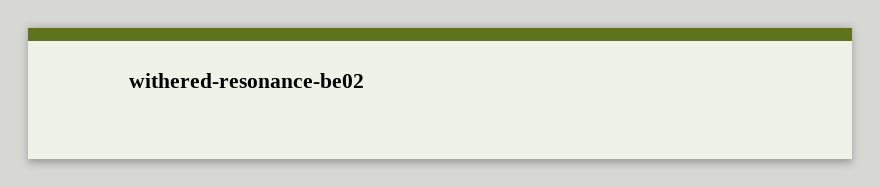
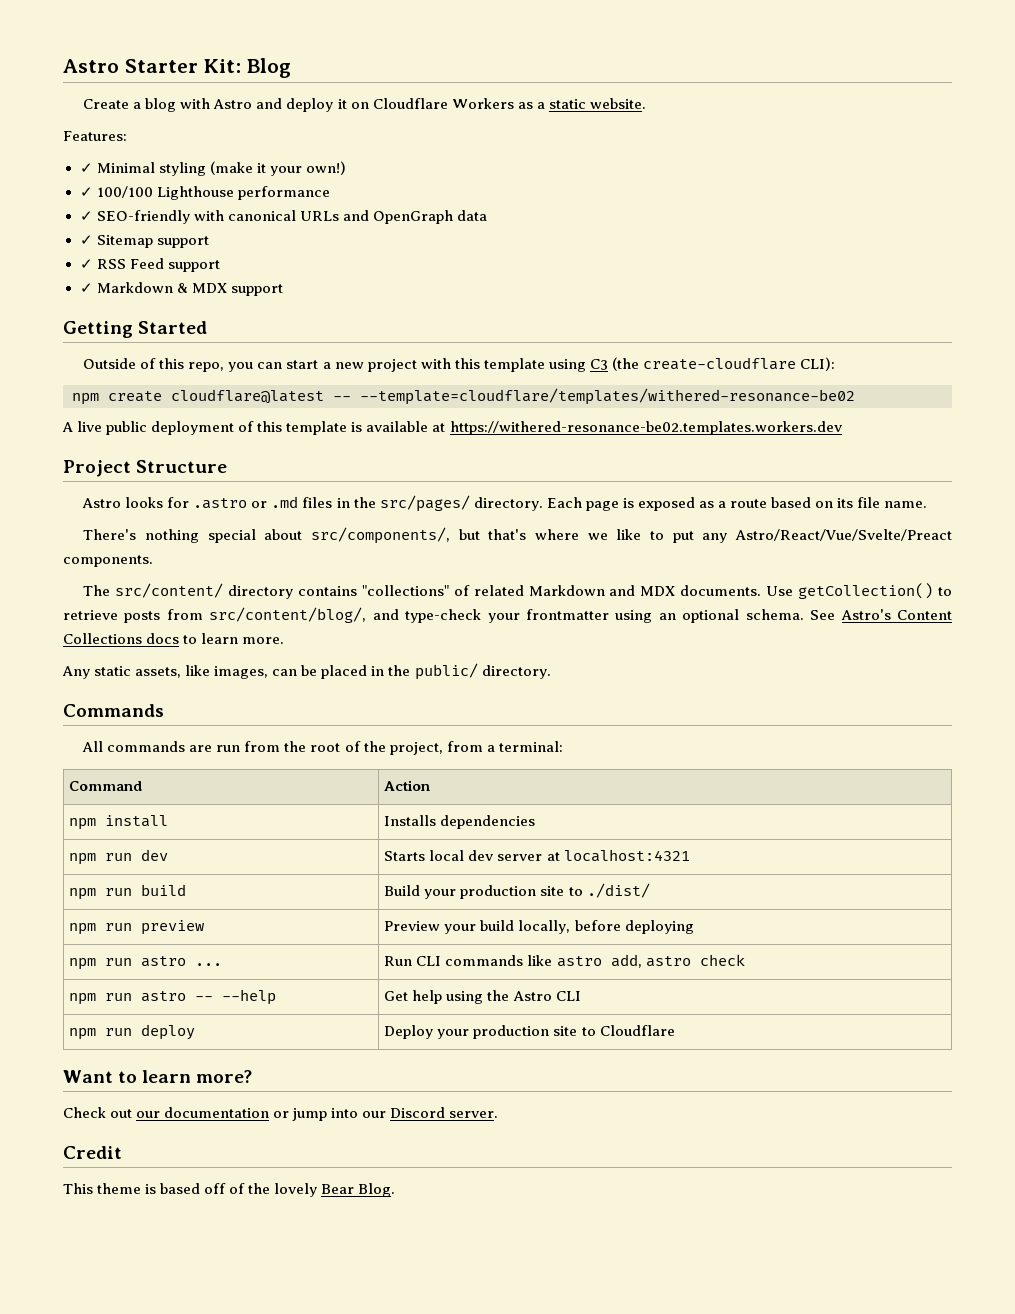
- withered-resonance-be02
+ Astro Starter Kit: Blog
+ Create a blog with Astro and deploy it on Cloudflare Workers as a static website.
+ Features:
+ ✓ Minimal styling (make it your own!)
+ ✓ 100/100 Lighthouse performance
+ ✓ SEO-friendly with canonical URLs and OpenGraph data
+ ✓ Sitemap support
+ ✓ RSS Feed support
+ ✓ Markdown & MDX support
+ Getting Started
+ Outside of this repo, you can start a new project with this template using C3 (the create-cloudflare CLI):
+ npm create cloudflare@latest -- --template=cloudflare/templates/withered-resonance-be02
+ A live public deployment of this template is available at https://withered-resonance-be02.templates.workers.dev
+ Project Structure
+ Astro looks for .astro or .md files in the src/pages/ directory. Each page is exposed as a route based on its file name.
+ There's nothing special about src/components/, but that's where we like to put any Astro/React/Vue/Svelte/Preact components.
+ The src/content/ directory contains "collections" of related Markdown and MDX documents. Use getCollection() to retrieve posts from src/content/blog/, and type-check your frontmatter using an optional schema. See Astro's Content Collections docs to learn more.
+ Any static assets, like images, can be placed in the public/ directory.
+ Commands
+ All commands are run from the root of the project, from a terminal:
+ Command | Action
+ npm install | Installs dependencies
+ npm run dev | Starts local dev server at localhost:4321
+ npm run build | Build your production site to ./dist/
+ npm run preview | Preview your build locally, before deploying
+ npm run astro ... | Run CLI commands like astro add, astro check
+ npm run astro -- --help | Get help using the Astro CLI
+ npm run deploy | Deploy your production site to Cloudflare
+ Want to learn more?
+ Check out our documentation or jump into our Discord server.
+ Credit
+ This theme is based off of the lovely Bear Blog.

